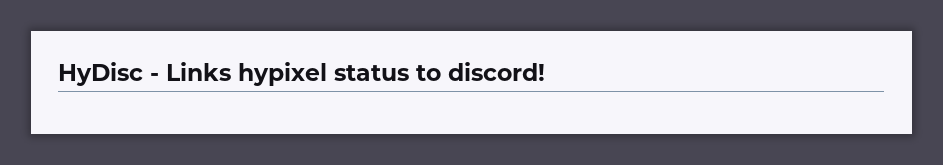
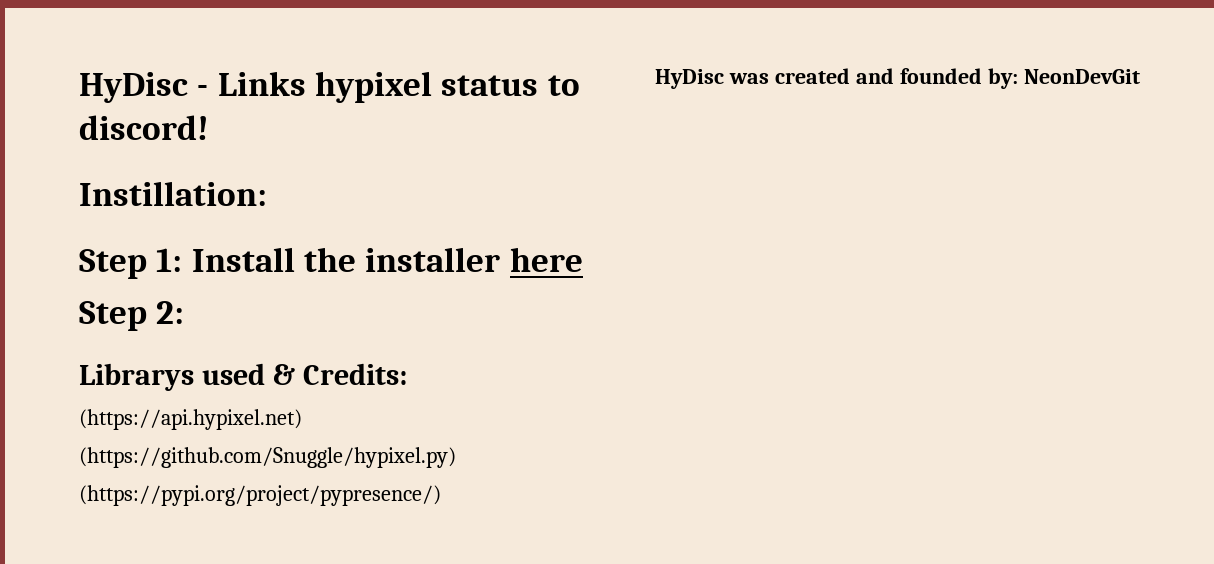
+ Instillation:
+ Step 1: Install the installer here
+ Step 2:
+ Librarys used & Credits:
+ (https://api.hypixel.net)
+ (https://github.com/Snuggle/hypixel.py)
+ (https://pypi.org/project/pypresence/)
+ HyDisc was created and founded by: NeonDevGit

